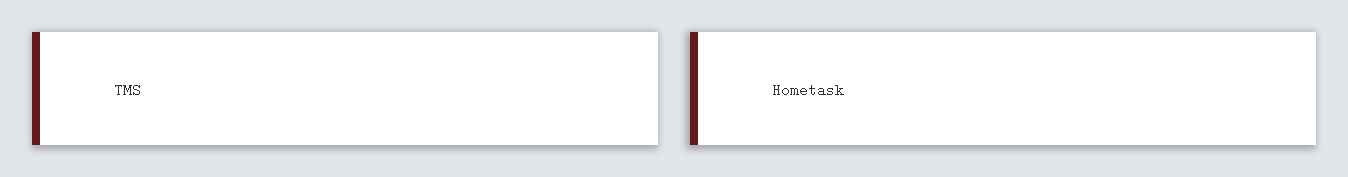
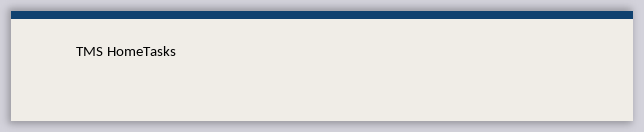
- TMS
- Hometask
+ TMS HomeTasks

